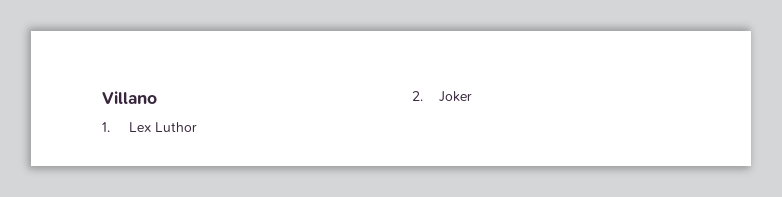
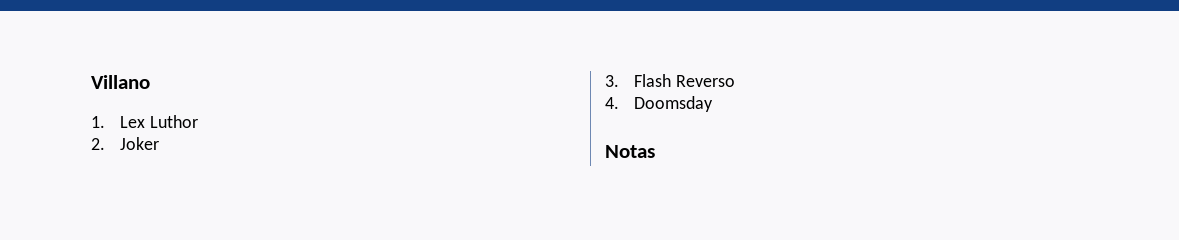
+ 3. Flash Reverso
+ 4. Doomsday
+ Notas

